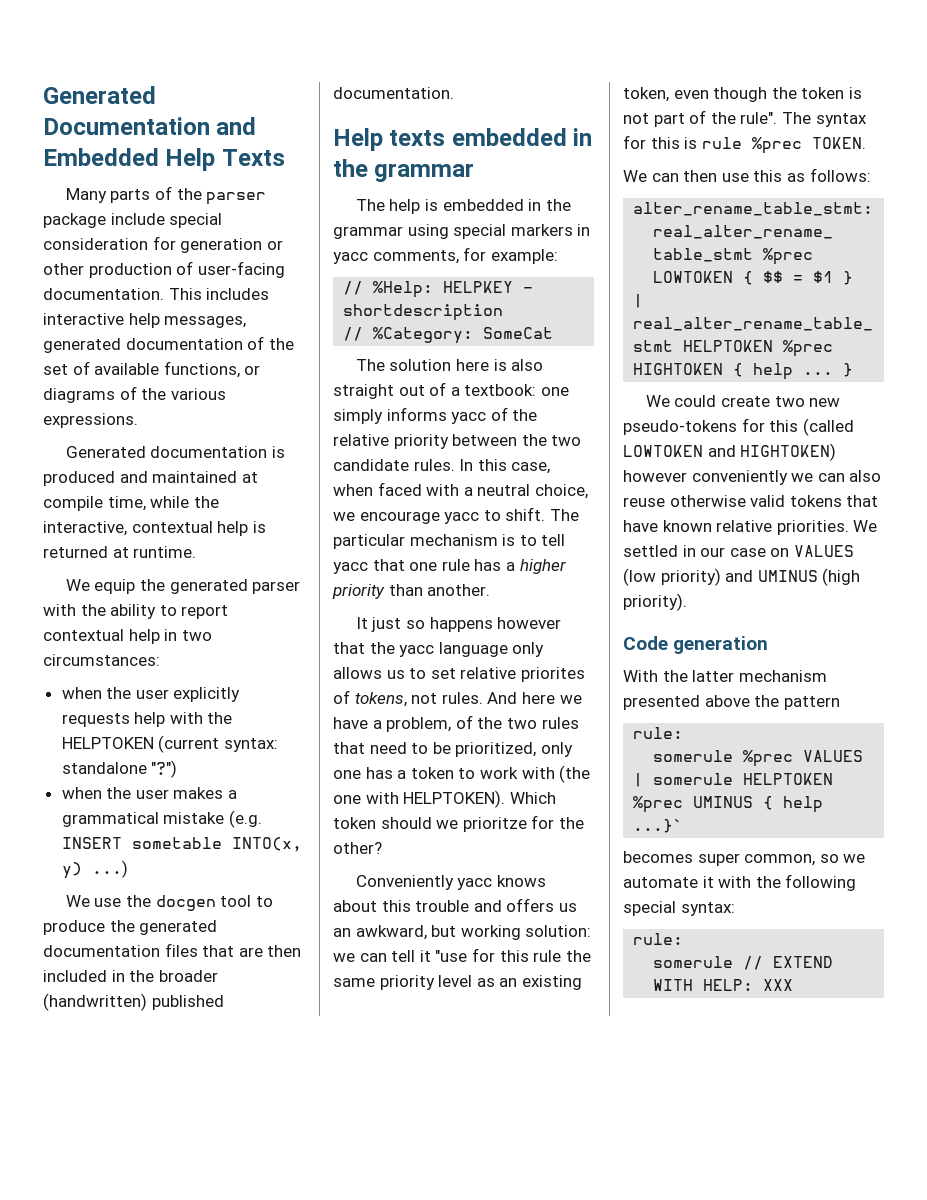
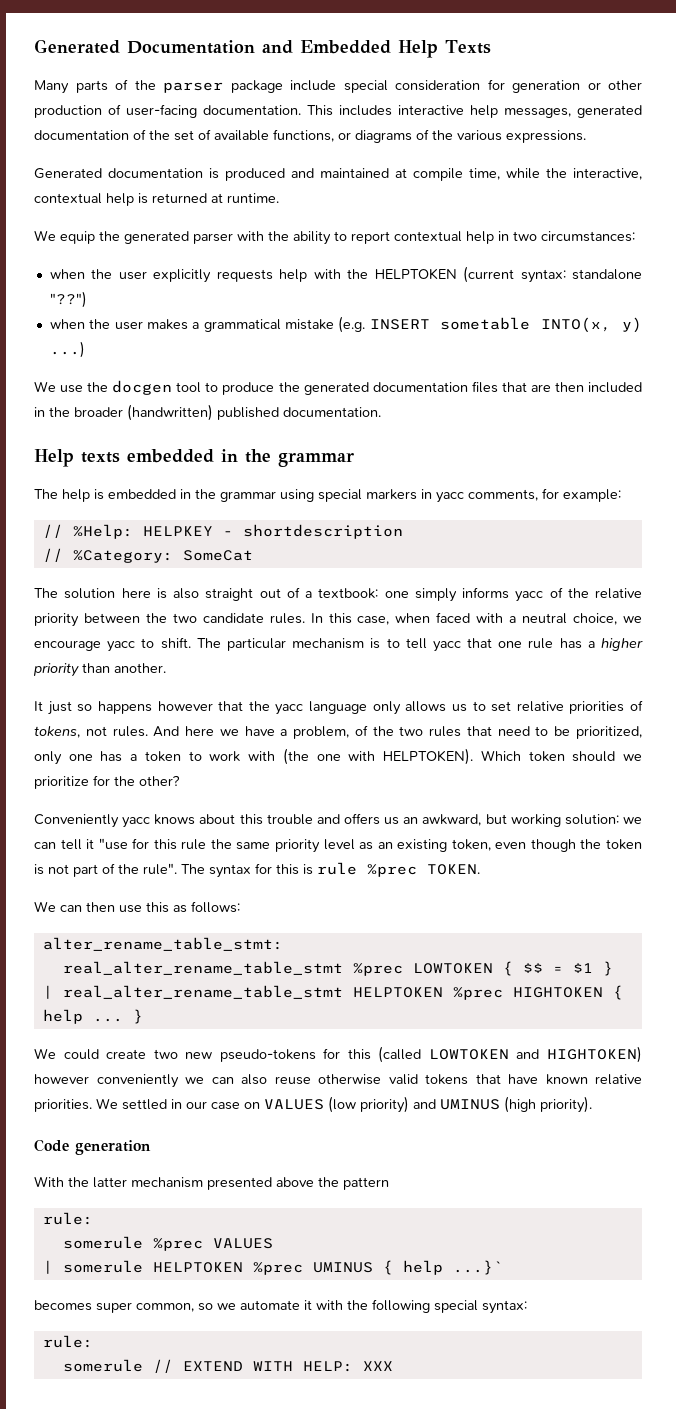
- when the user explicitly requests help with the HELPTOKEN (current syntax: standalone "?")
+ when the user explicitly requests help with the HELPTOKEN (current syntax: standalone "??")
- It just so happens however that the yacc language only allows us to set relative priorites of tokens, not rules.
+ It just so happens however that the yacc language only allows us to set relative priorities of tokens, not rules.
- Which token should we prioritze for the other?
+ Which token should we prioritize for the other?

